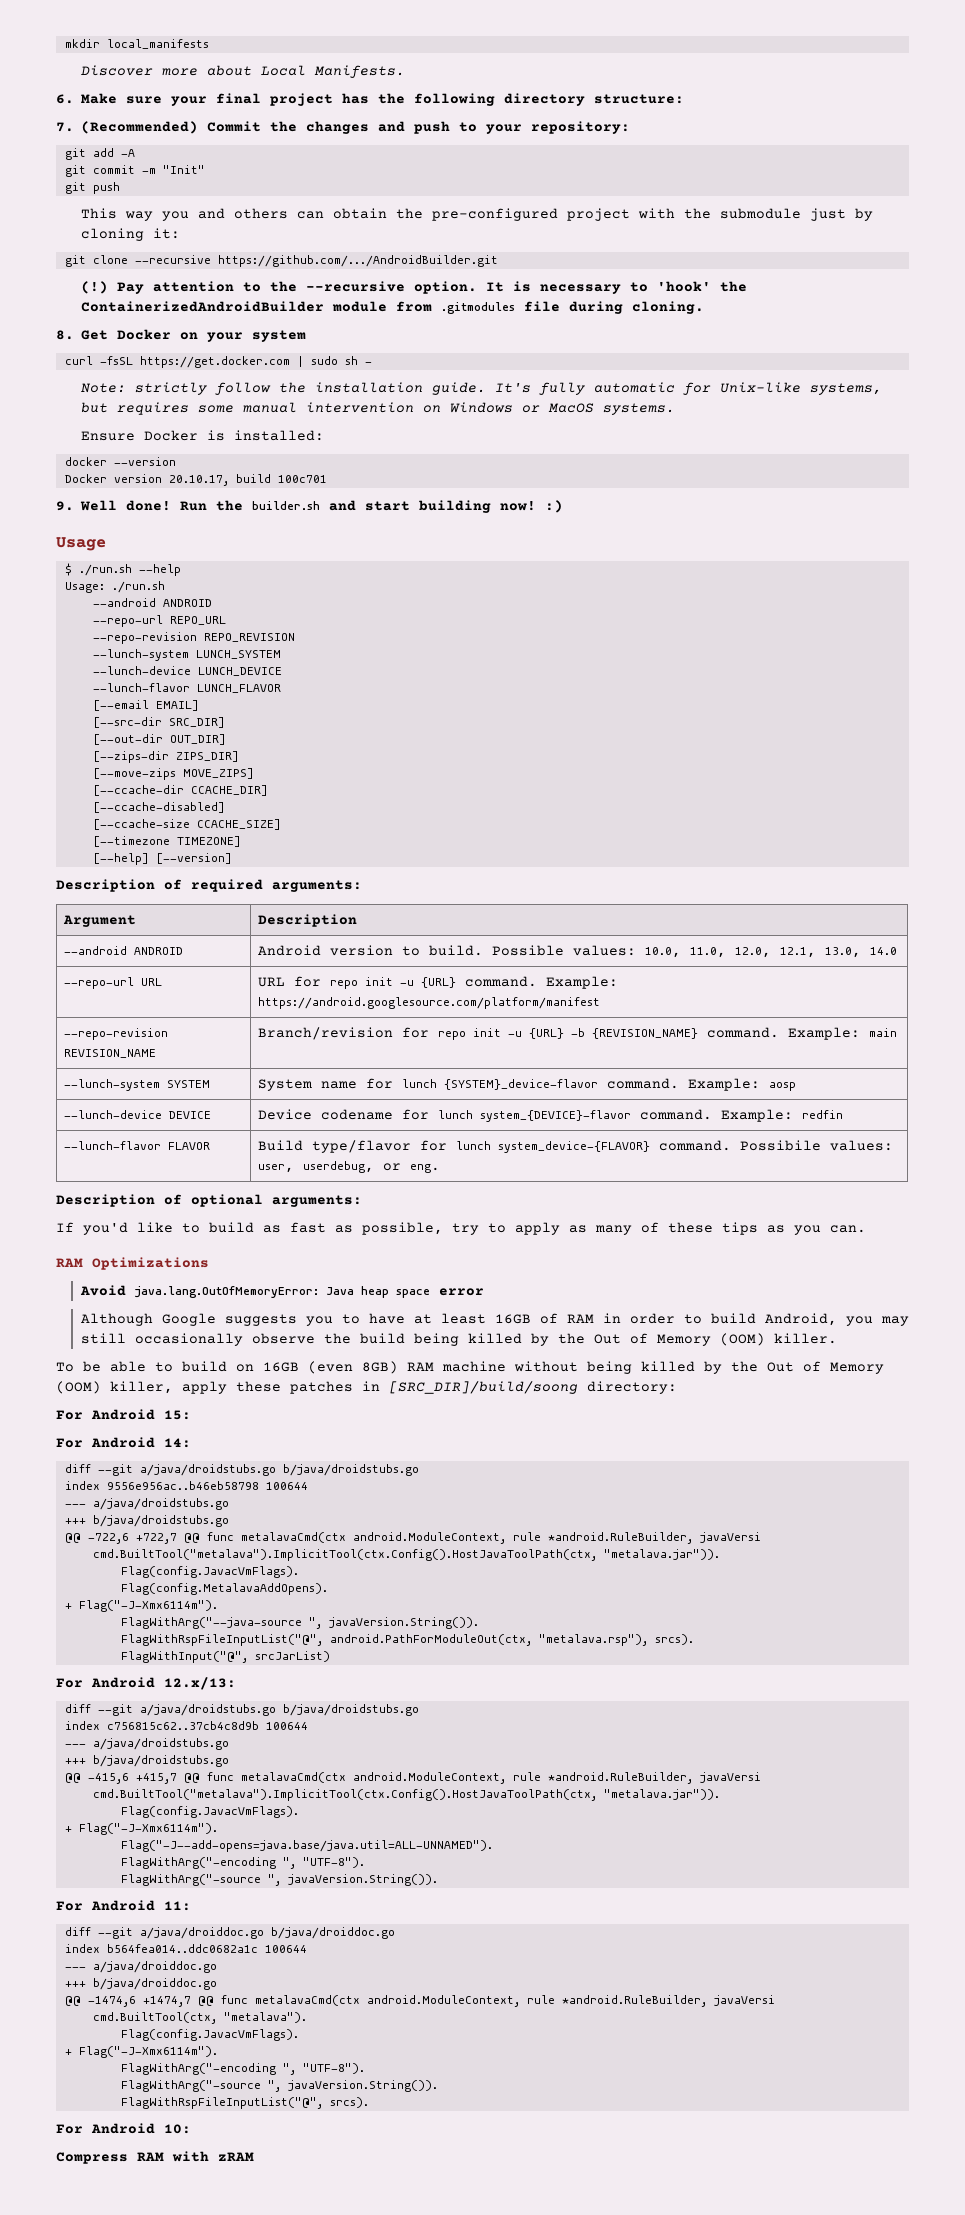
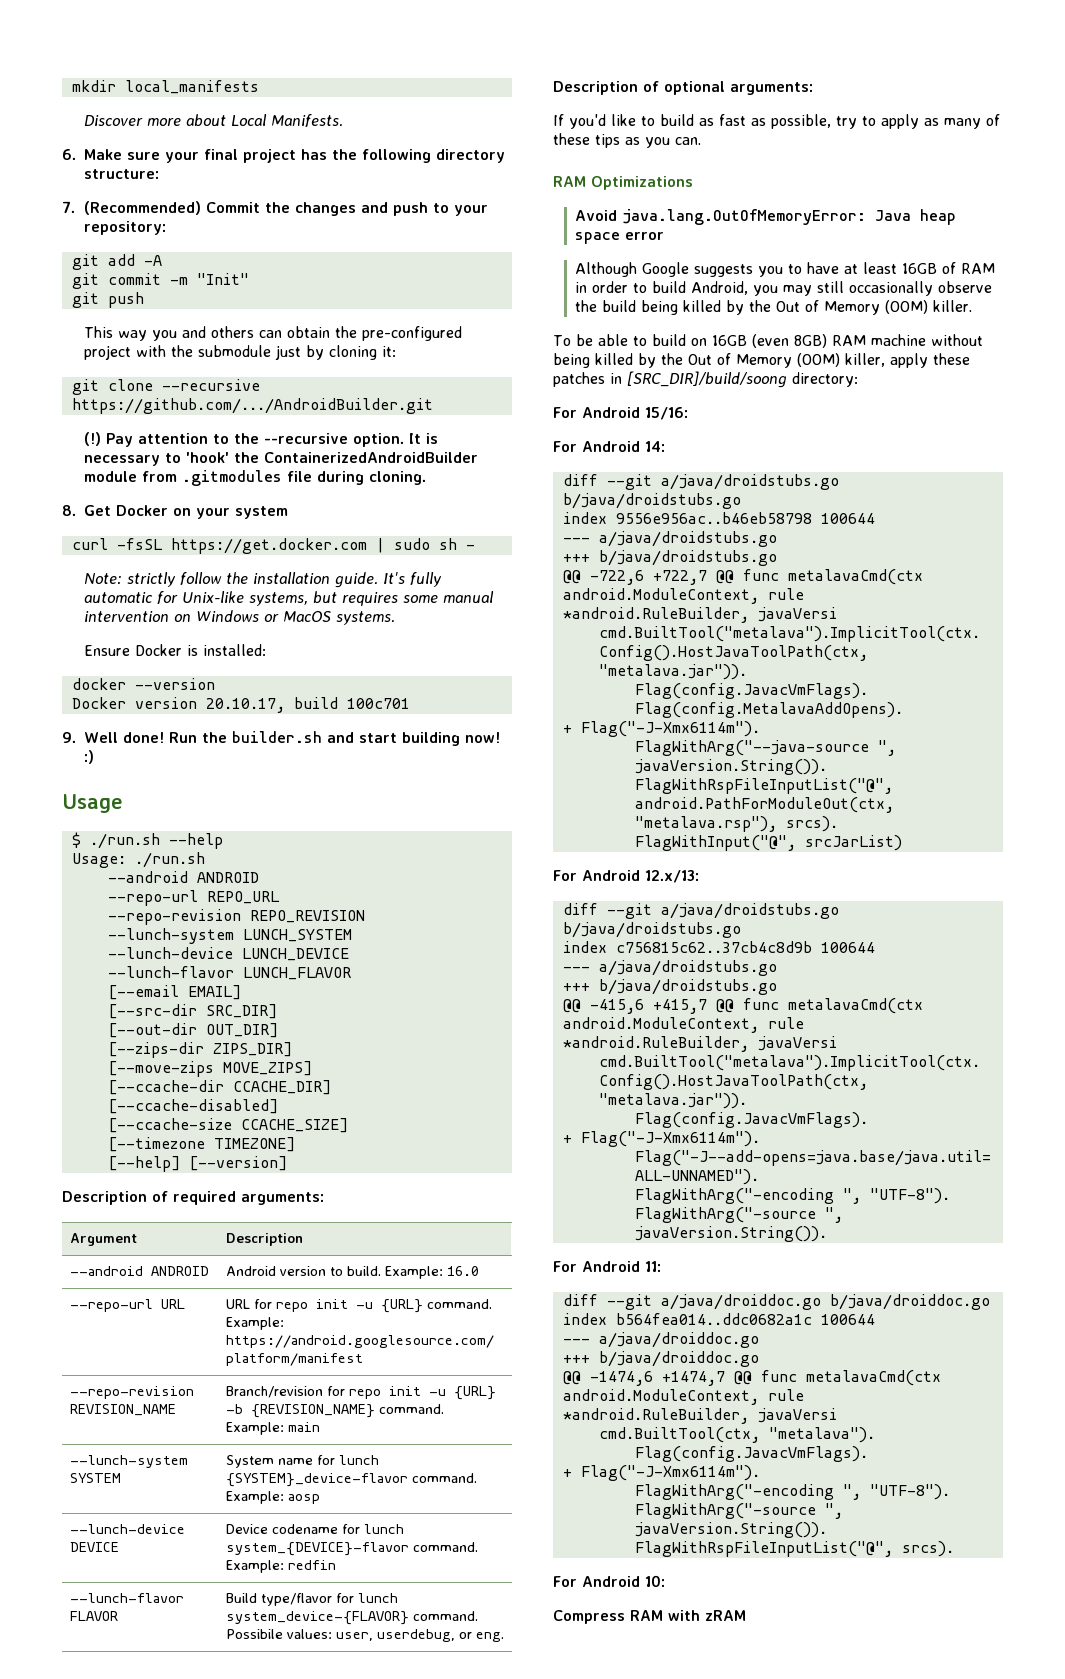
- --android ANDROID | Android version to build. Possible values: 10.0, 11.0, 12.0, 12.1, 13.0, 14.0
+ --android ANDROID | Android version to build. Example: 16.0
- For Android 15:
+ For Android 15/16:

